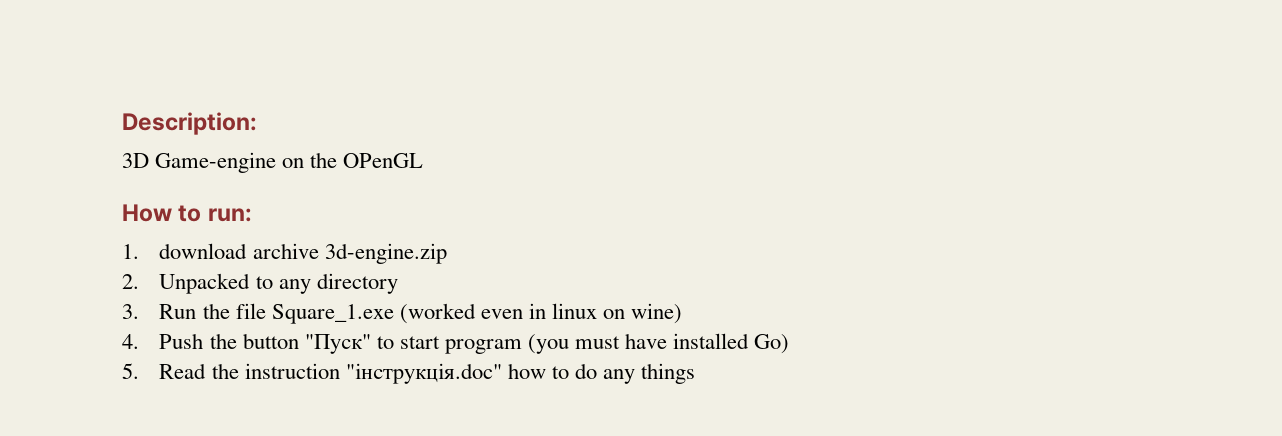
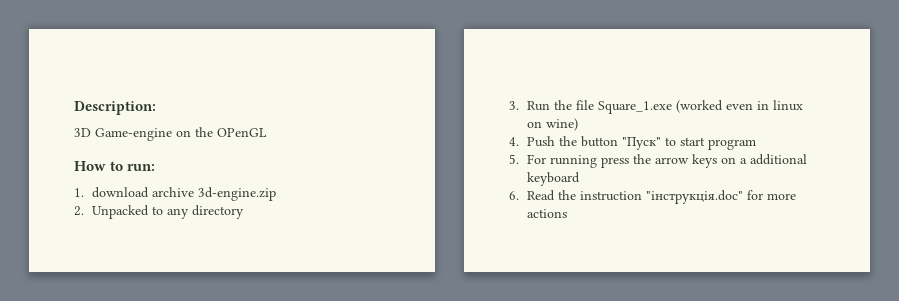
- 4. Push the button "Пуск" to start program (you must have installed Go)
- 5. Read the instruction "інструкція.doc" how to do any things
+ 4. Push the button "Пуск" to start program
+ 5. For running press the arrow keys on a additional keyboard
+ 6. Read the instruction "інструкція.doc" for more actions

